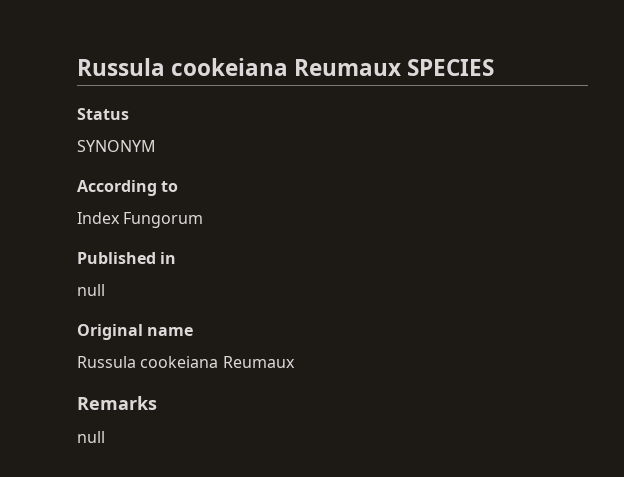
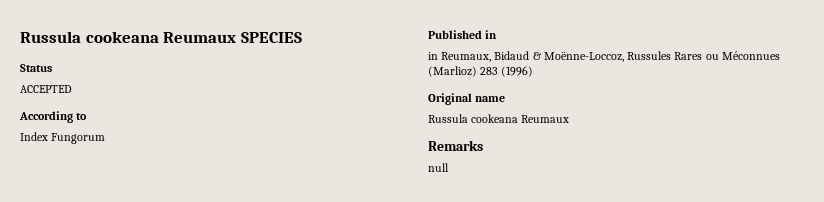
- Russula cookeiana Reumaux SPECIES
+ Russula cookeana Reumaux SPECIES
- SYNONYM
+ ACCEPTED
  Published in
- null
+ in Reumaux, Bidaud & Moënne-Loccoz, Russules Rares ou Méconnues (Marlioz) 283 (1996)
  Original name
- Russula cookeiana Reumaux
+ Russula cookeana Reumaux

